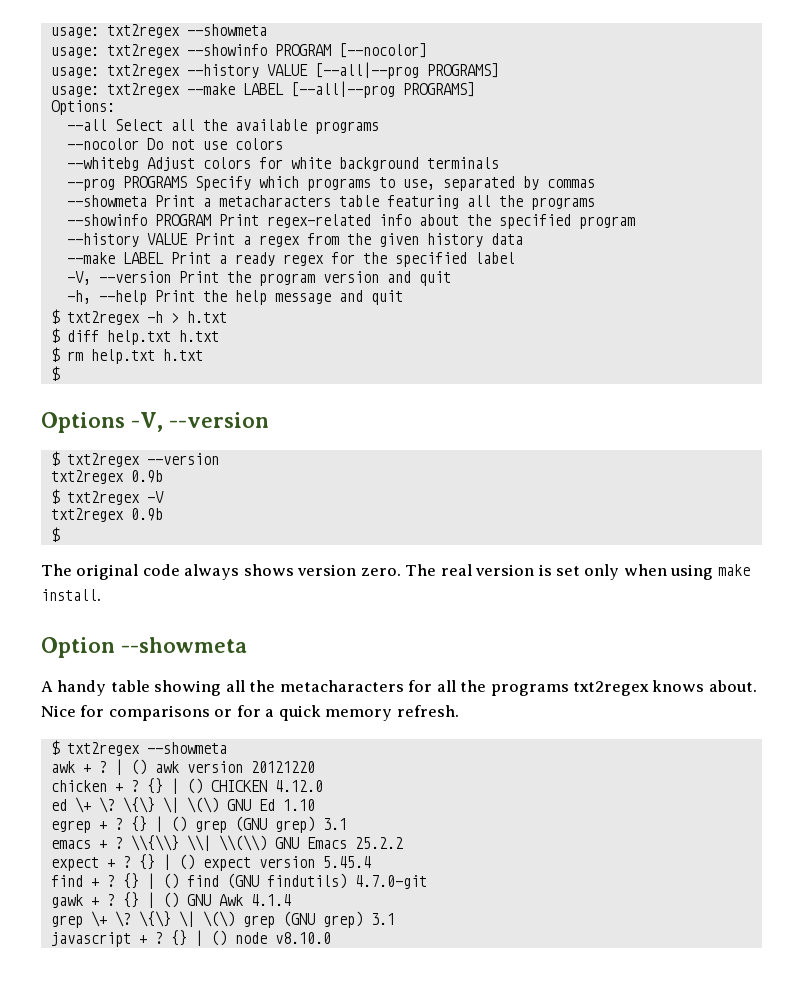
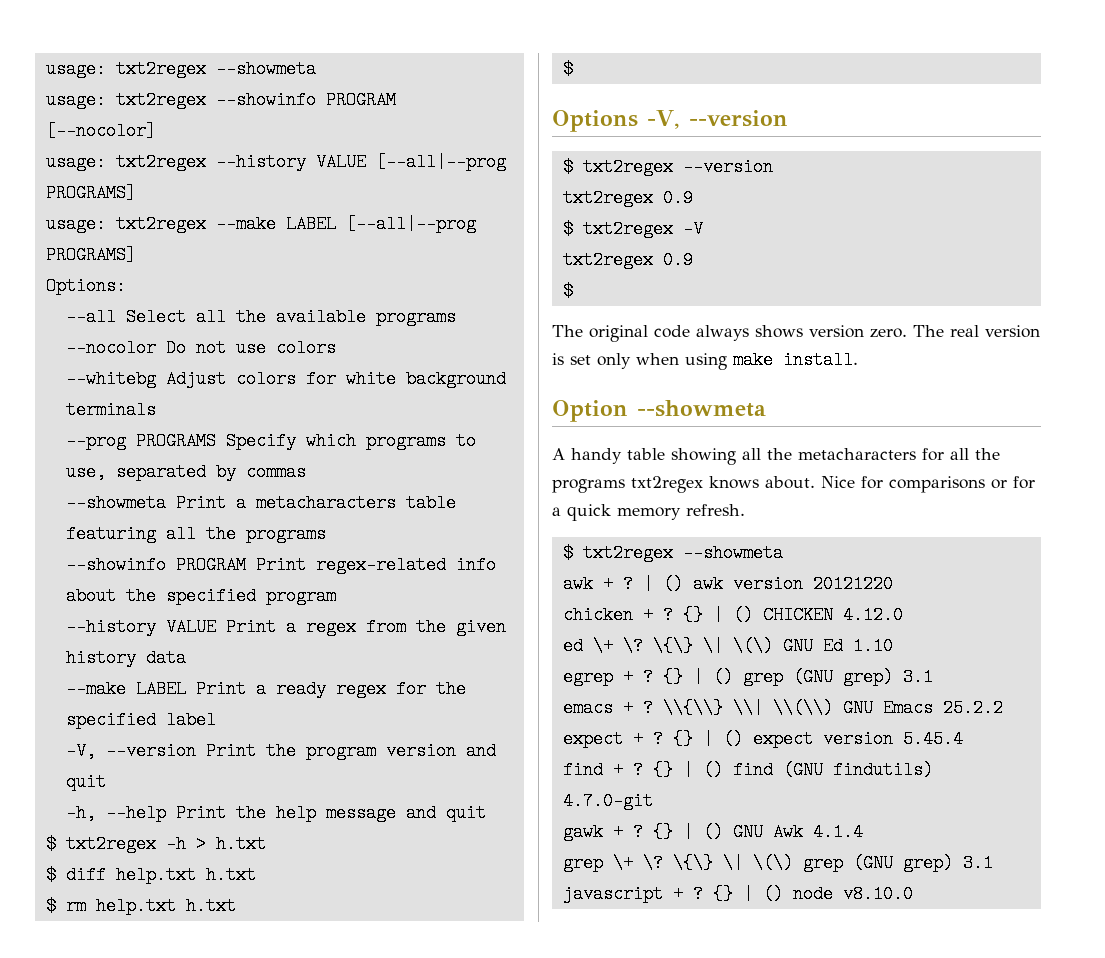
  $ txt2regex --version
- txt2regex 0.9b
+ txt2regex 0.9
  $ txt2regex -V
- txt2regex 0.9b
+ txt2regex 0.9

